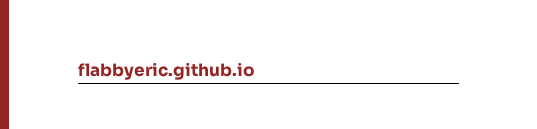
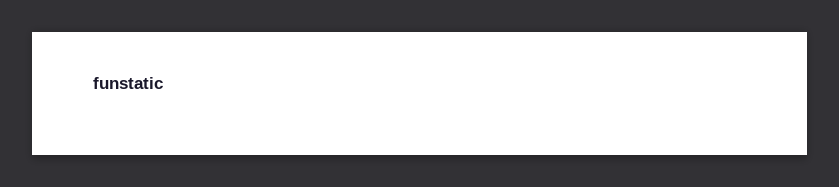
- flabbyeric.github.io
+ funstatic

